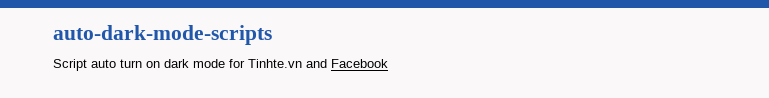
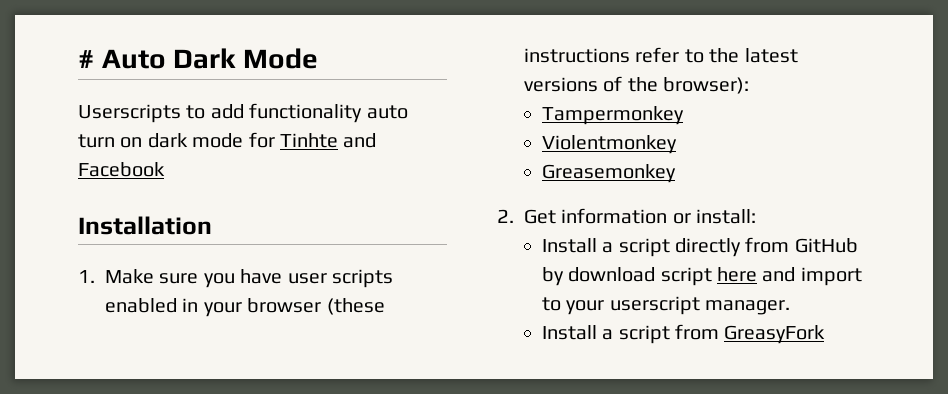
- auto-dark-mode-scripts
- Script auto turn on dark mode for Tinhte.vn and Facebook
+ # Auto Dark Mode
+ Userscripts to add functionality auto turn on dark mode for Tinhte and Facebook
+ Installation
+ 1. Make sure you have user scripts enabled in your browser (these instructions refer to the latest versions of the browser):
+ Tampermonkey
+ Violentmonkey
+ Greasemonkey
+ 2. Get information or install:
+ Install a script directly from GitHub by download script here and import to your userscript manager.
+ Install a script from GreasyFork

